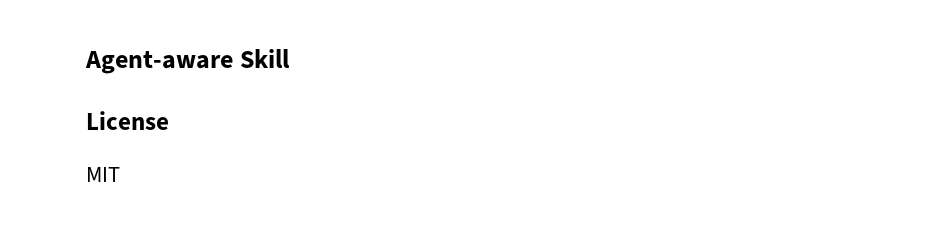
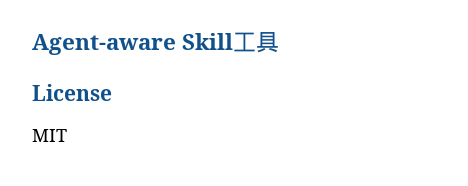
- Agent-aware Skill
+ Agent-aware Skill工具

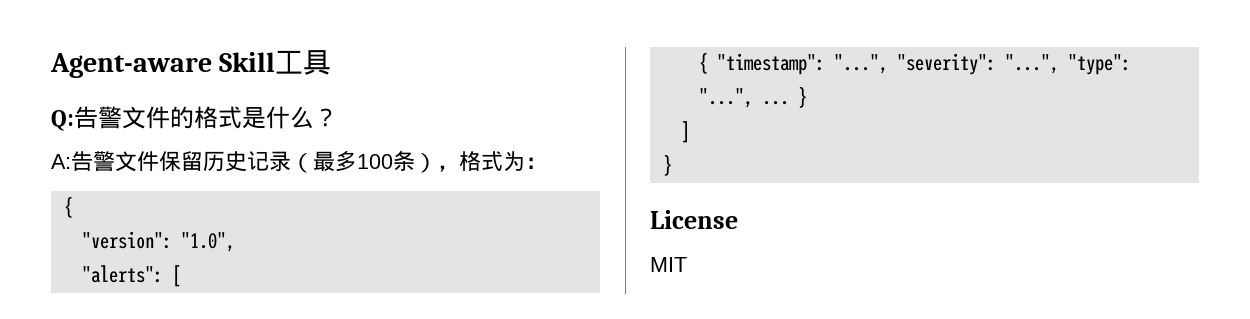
+ Q:告警文件的格式是什么？
+ A:告警文件保留历史记录（最多100条），格式为：
+ {
+ "version": "1.0",
+ "alerts": [
+ { "timestamp": "...", "severity": "...", "type": "...", ... }
+ ]
+ }

